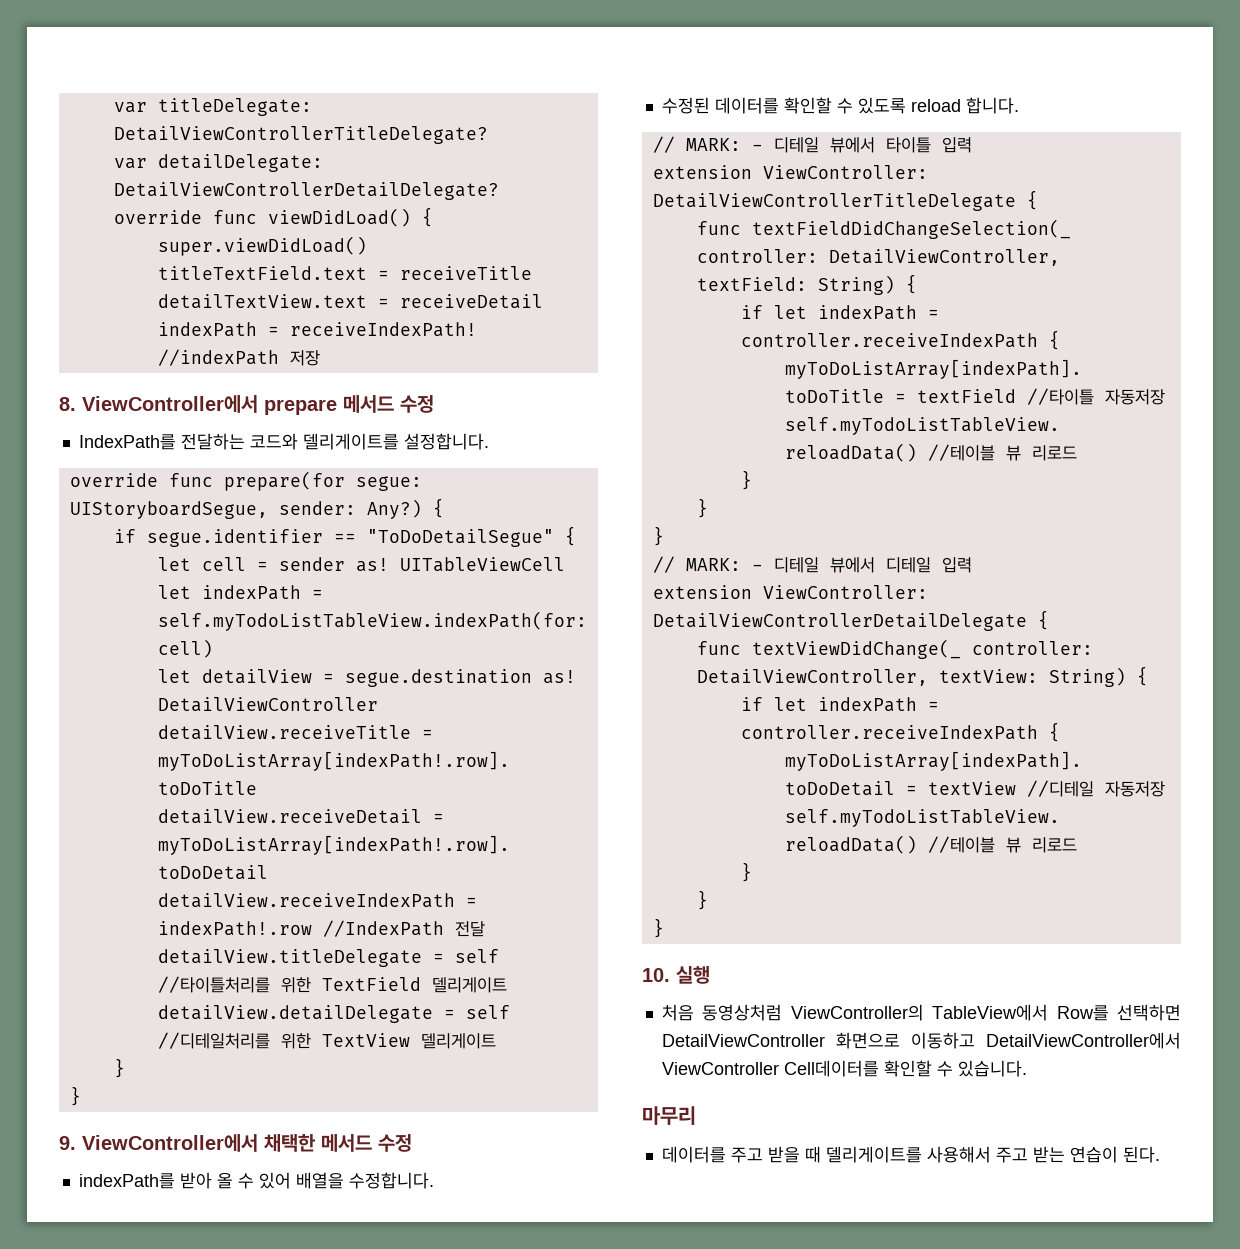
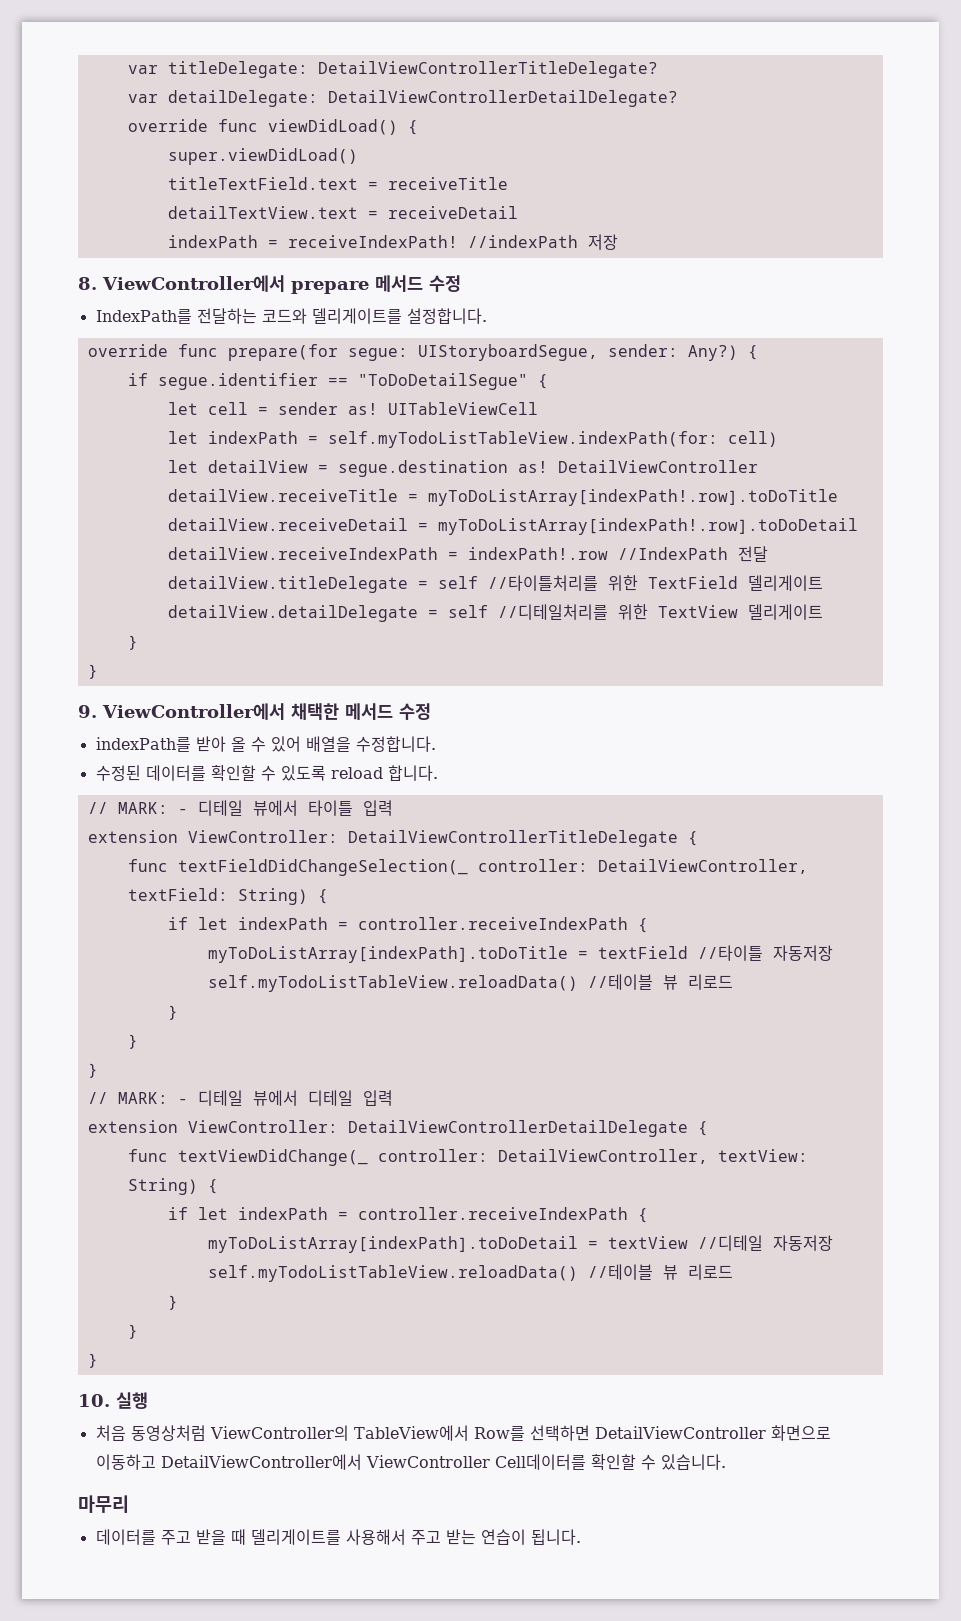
- 데이터를 주고 받을 때 델리게이트를 사용해서 주고 받는 연습이 된다.
+ 데이터를 주고 받을 때 델리게이트를 사용해서 주고 받는 연습이 됩니다.

